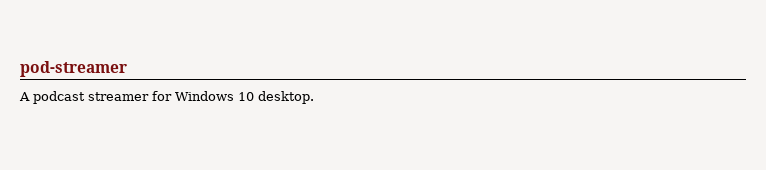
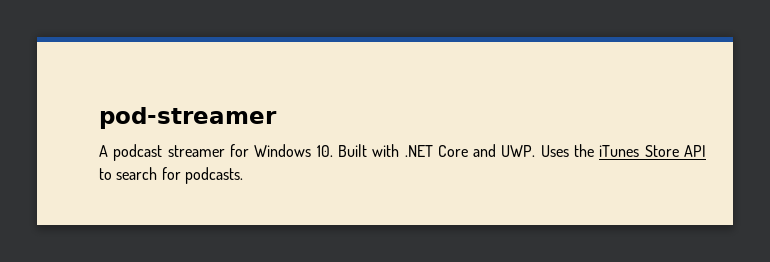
- A podcast streamer for Windows 10 desktop.
+ A podcast streamer for Windows 10. Built with .NET Core and UWP. Uses the iTunes Store API to search for podcasts.

